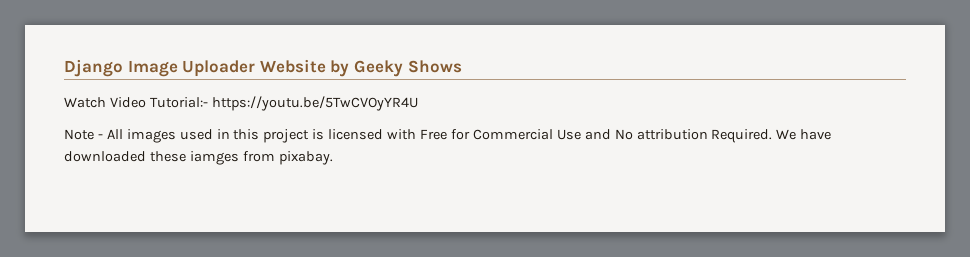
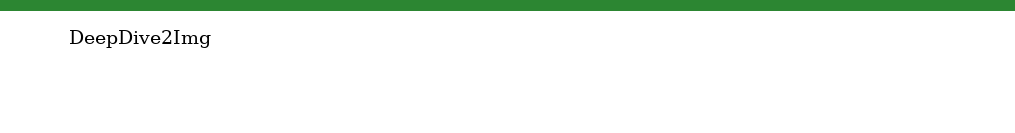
- Django Image Uploader Website by Geeky Shows
- Watch Video Tutorial:- https://youtu.be/5TwCVOyYR4U
- Note - All images used in this project is licensed with Free for Commercial Use and No attribution Required. We have downloaded these iamges from pixabay.
+ DeepDive2Img

